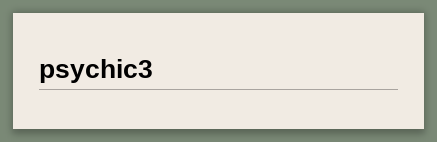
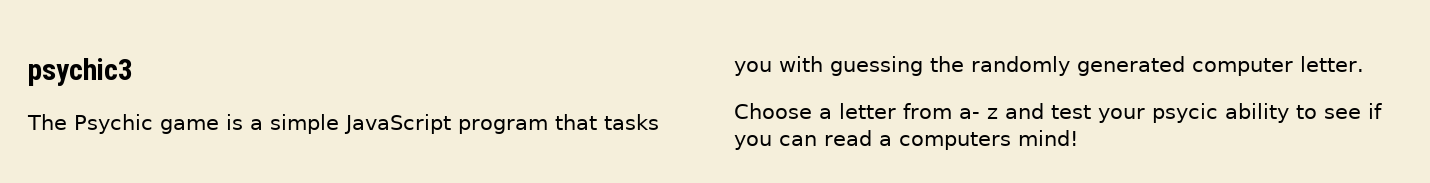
+ The Psychic game is a simple JavaScript program that tasks you with guessing the randomly generated computer letter.
+ Choose a letter from a- z and test your psycic ability to see if you can read a computers mind!

